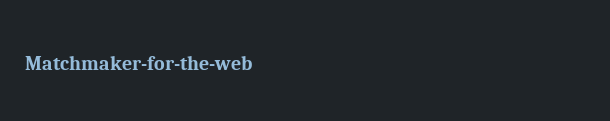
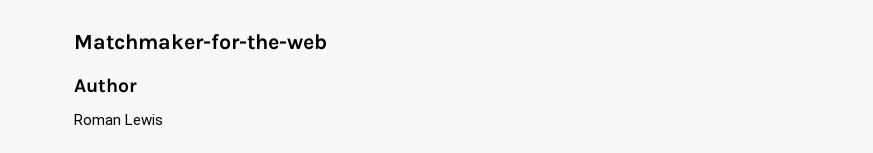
+ Author
+ Roman Lewis

